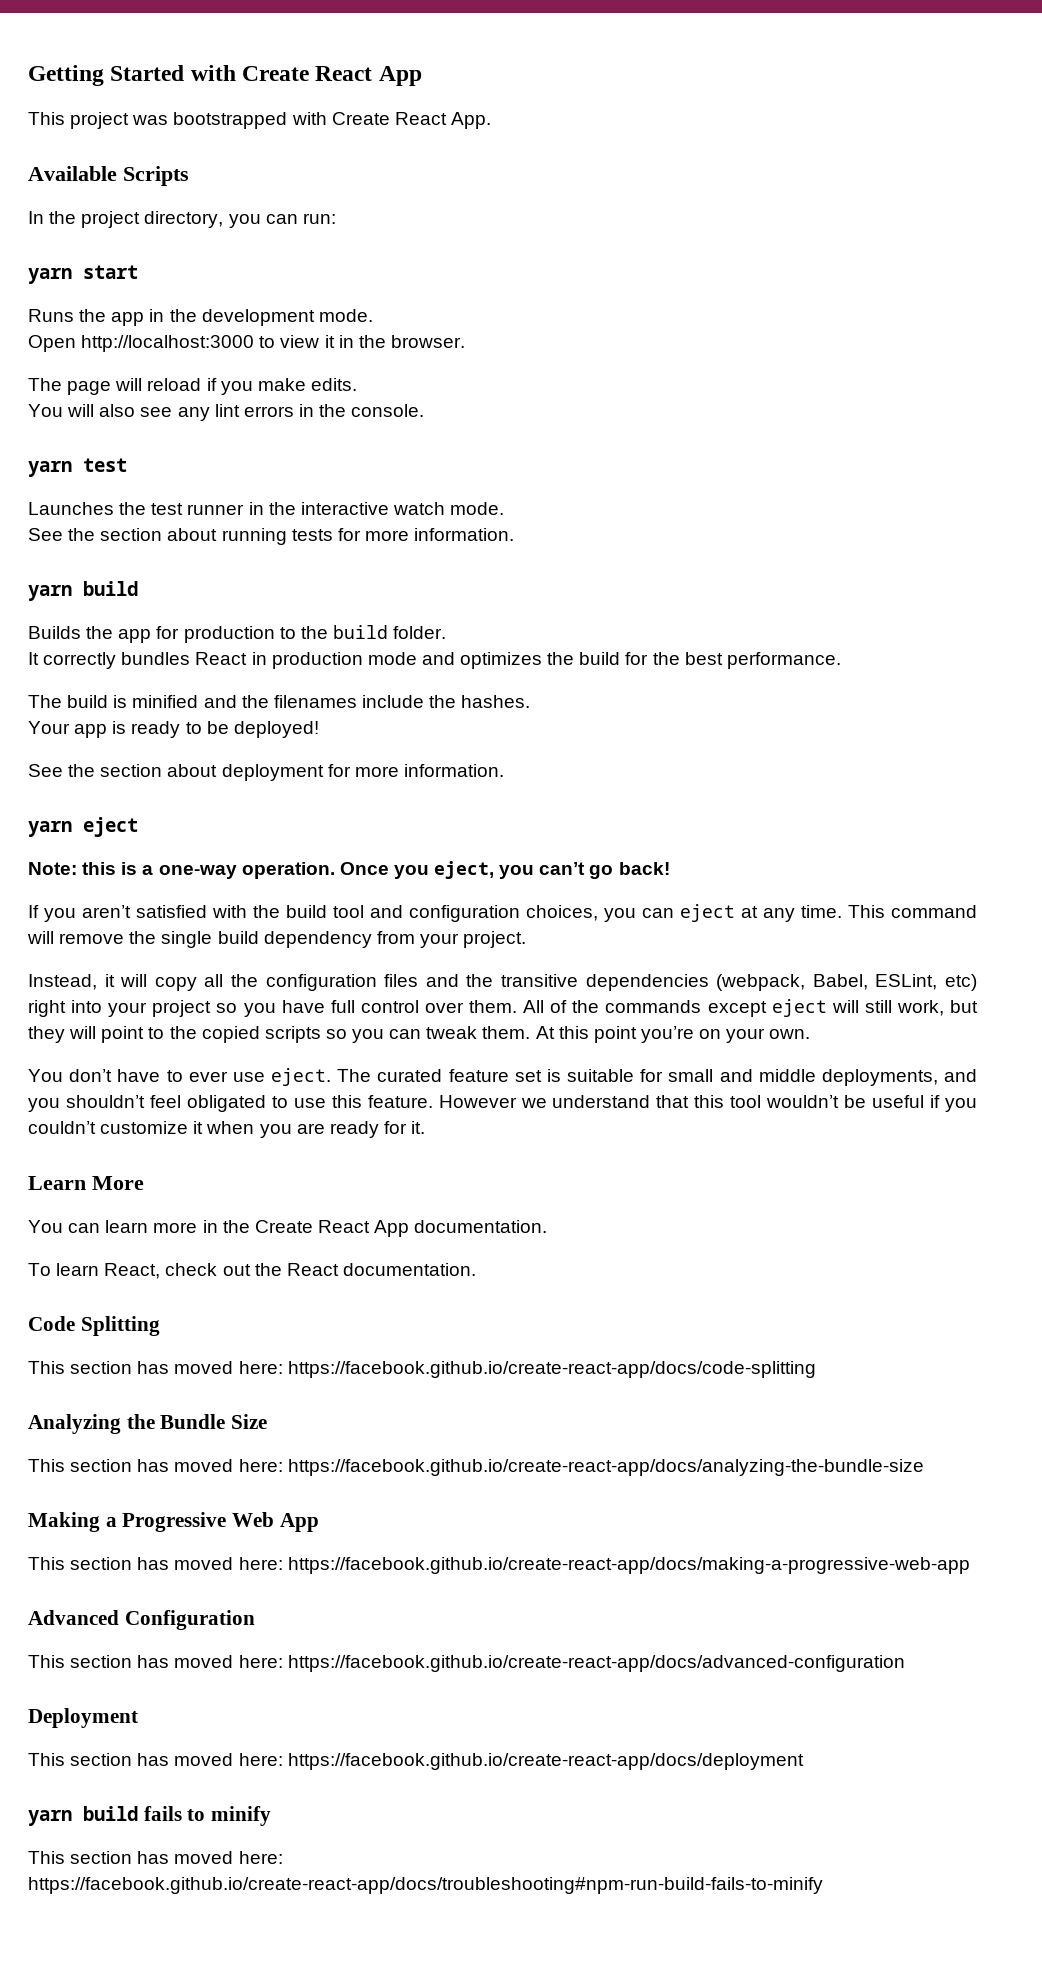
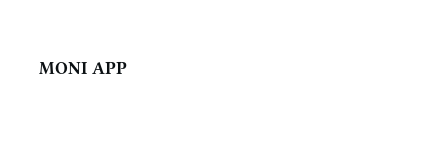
- Getting Started with Create React App
- This project was bootstrapped with Create React App.
- Available Scripts
- In the project directory, you can run:
- yarn start
- Runs the app in the development mode.
- Open http://localhost:3000 to view it in the browser.
- The page will reload if you make edits.
- You will also see any lint errors in the console.
- yarn test
- Launches the test runner in the interactive watch mode.
- See the section about running tests for more information.
- yarn build
- Builds the app for production to the build folder.
- It correctly bundles React in production mode and optimizes the build for the best performance.
- The build is minified and the filenames include the hashes.
- Your app is ready to be deployed!
- See the section about deployment for more information.
- yarn eject
- Note: this is a one-way operation. Once you eject, you can’t go back!
- If you aren’t satisfied with the build tool and configuration choices, you can eject at any time. This command will remove the single build dependency from your project.
- Instead, it will copy all the configuration files and the transitive dependencies (webpack, Babel, ESLint, etc) right into your project so you have full control over them. All of the commands except eject will still work, but they will point to the copied scripts so you can tweak them. At this point you’re on your own.
- You don’t have to ever use eject. The curated feature set is suitable for small and middle deployments, and you shouldn’t feel obligated to use this feature. However we understand that this tool wouldn’t be useful if you couldn’t customize it when you are ready for it.
- Learn More
- You can learn more in the Create React App documentation.
- To learn React, check out the React documentation.
- Code Splitting
- This section has moved here: https://facebook.github.io/create-react-app/docs/code-splitting
- Analyzing the Bundle Size
- This section has moved here: https://facebook.github.io/create-react-app/docs/analyzing-the-bundle-size
- Making a Progressive Web App
- This section has moved here: https://facebook.github.io/create-react-app/docs/making-a-progressive-web-app
- Advanced Configuration
- This section has moved here: https://facebook.github.io/create-react-app/docs/advanced-configuration
- Deployment
- This section has moved here: https://facebook.github.io/create-react-app/docs/deployment
- yarn build fails to minify
- This section has moved here: https://facebook.github.io/create-react-app/docs/troubleshooting#npm-run-build-fails-to-minify
+ MONI APP

